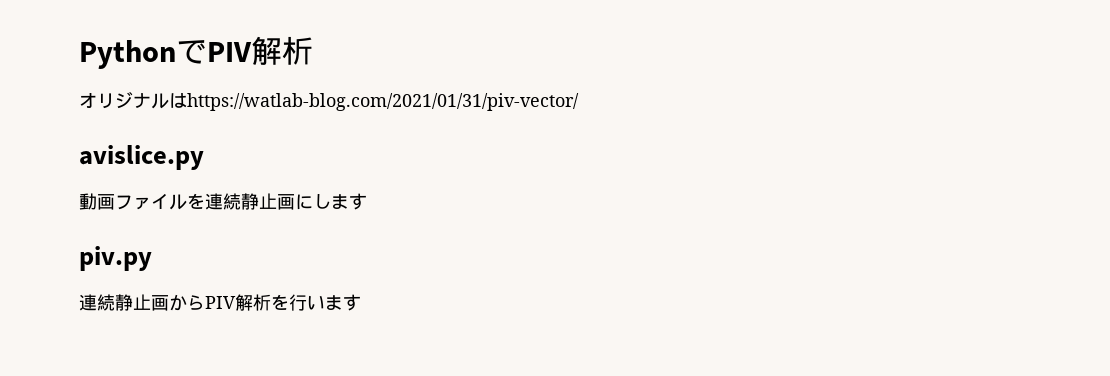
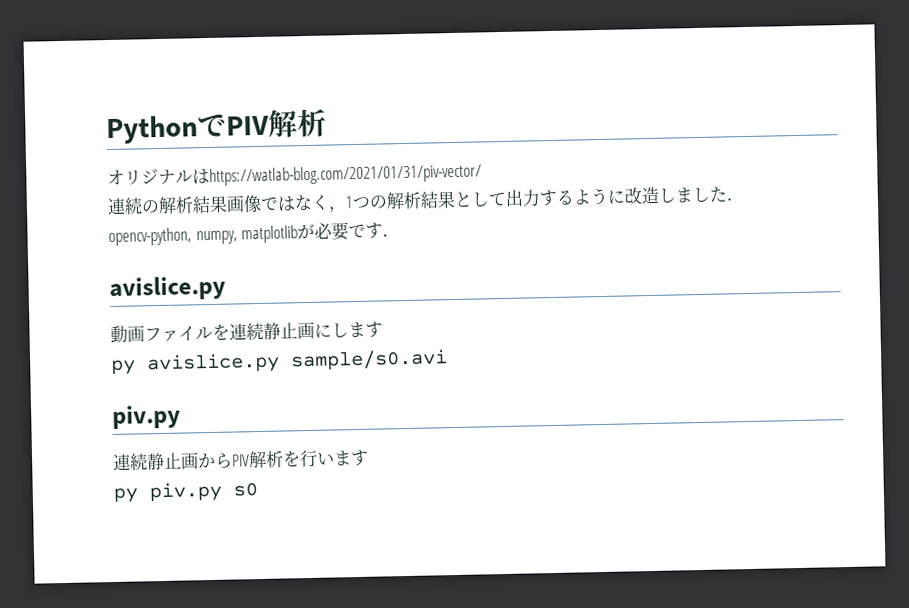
+ 連続の解析結果画像ではなく，1つの解析結果として出力するように改造しました．
+ opencv-python, numpy, matplotlibが必要です．
+ py avislice.py sample/s0.avi
+ py piv.py s0

